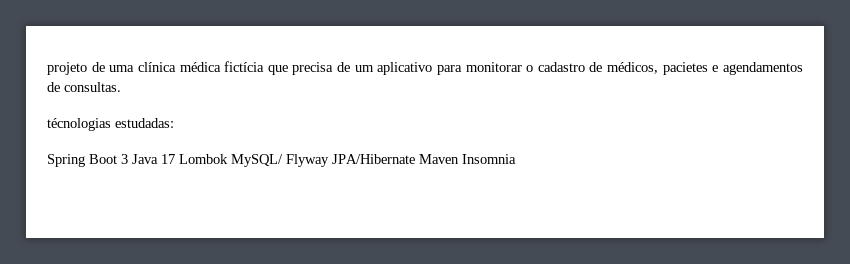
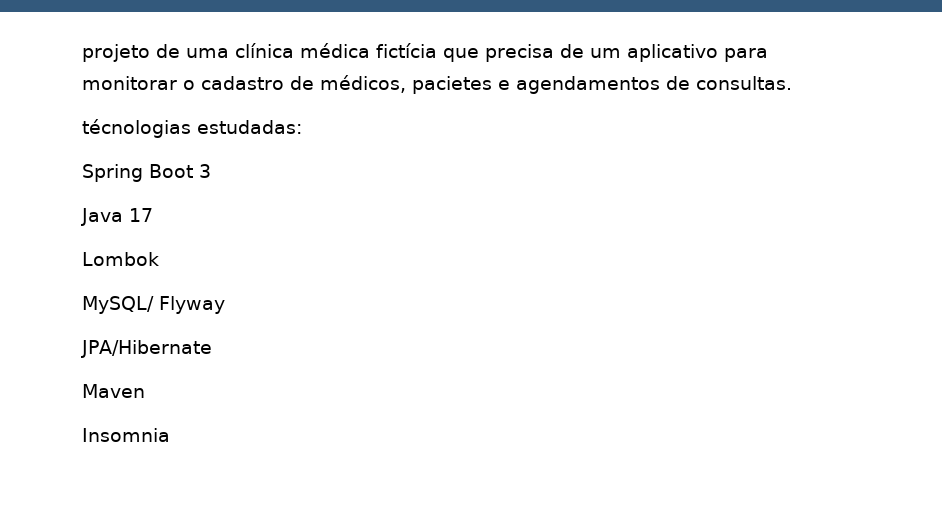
- Spring Boot 3 Java 17 Lombok MySQL/ Flyway JPA/Hibernate Maven Insomnia
+ Spring Boot 3
+ Java 17
+ Lombok
+ MySQL/ Flyway
+ JPA/Hibernate
+ Maven
+ Insomnia

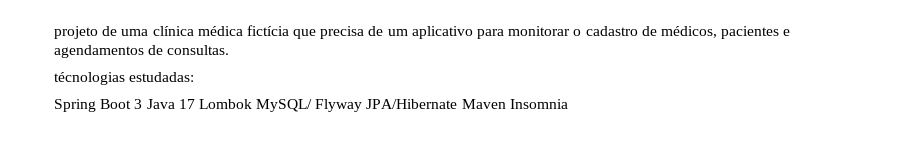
- projeto de uma clínica médica fictícia que precisa de um aplicativo para monitorar o cadastro de médicos, pacietes e agendamentos de consultas.
+ projeto de uma clínica médica fictícia que precisa de um aplicativo para monitorar o cadastro de médicos, pacientes e agendamentos de consultas.
- Spring Boot 3
- Java 17
- Lombok
- MySQL/ Flyway
- JPA/Hibernate
- Maven
- Insomnia
+ Spring Boot 3 Java 17 Lombok MySQL/ Flyway JPA/Hibernate Maven Insomnia

